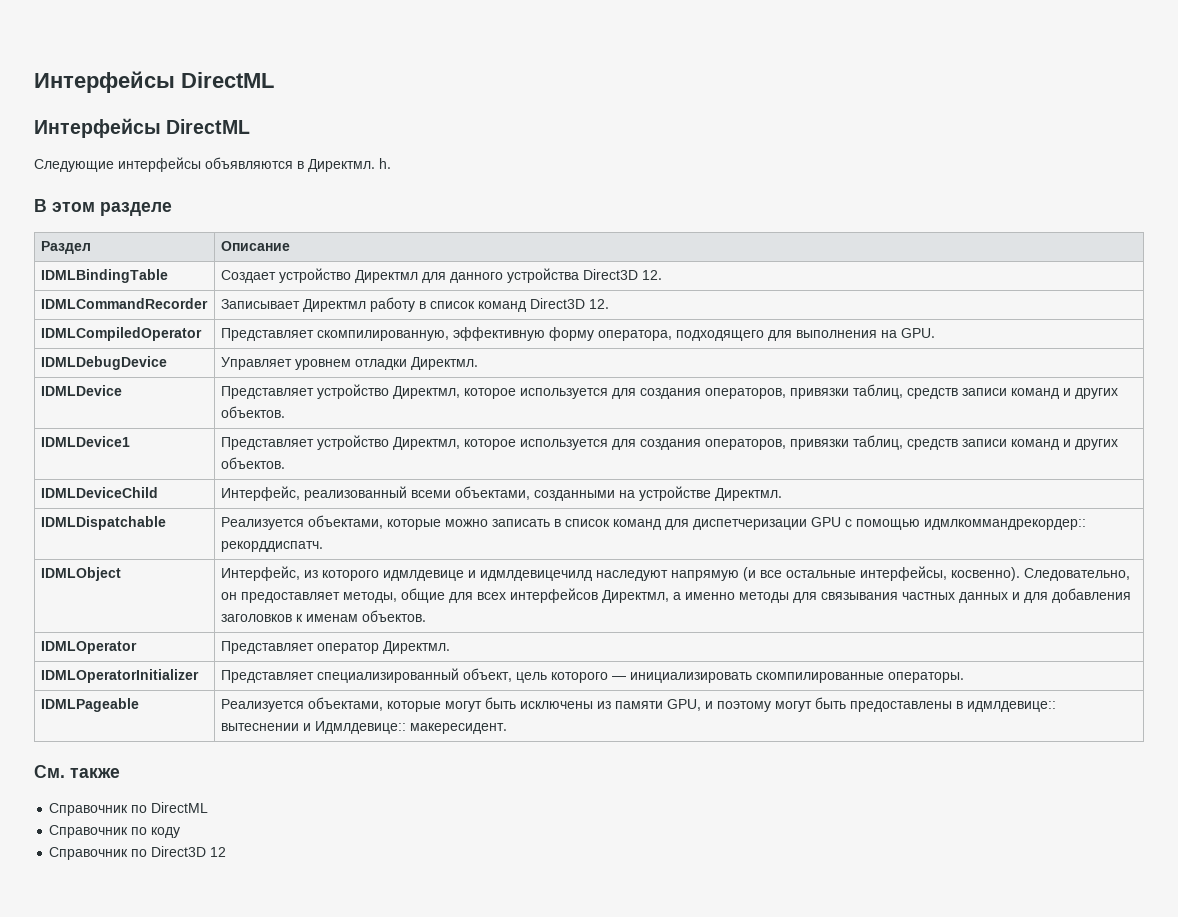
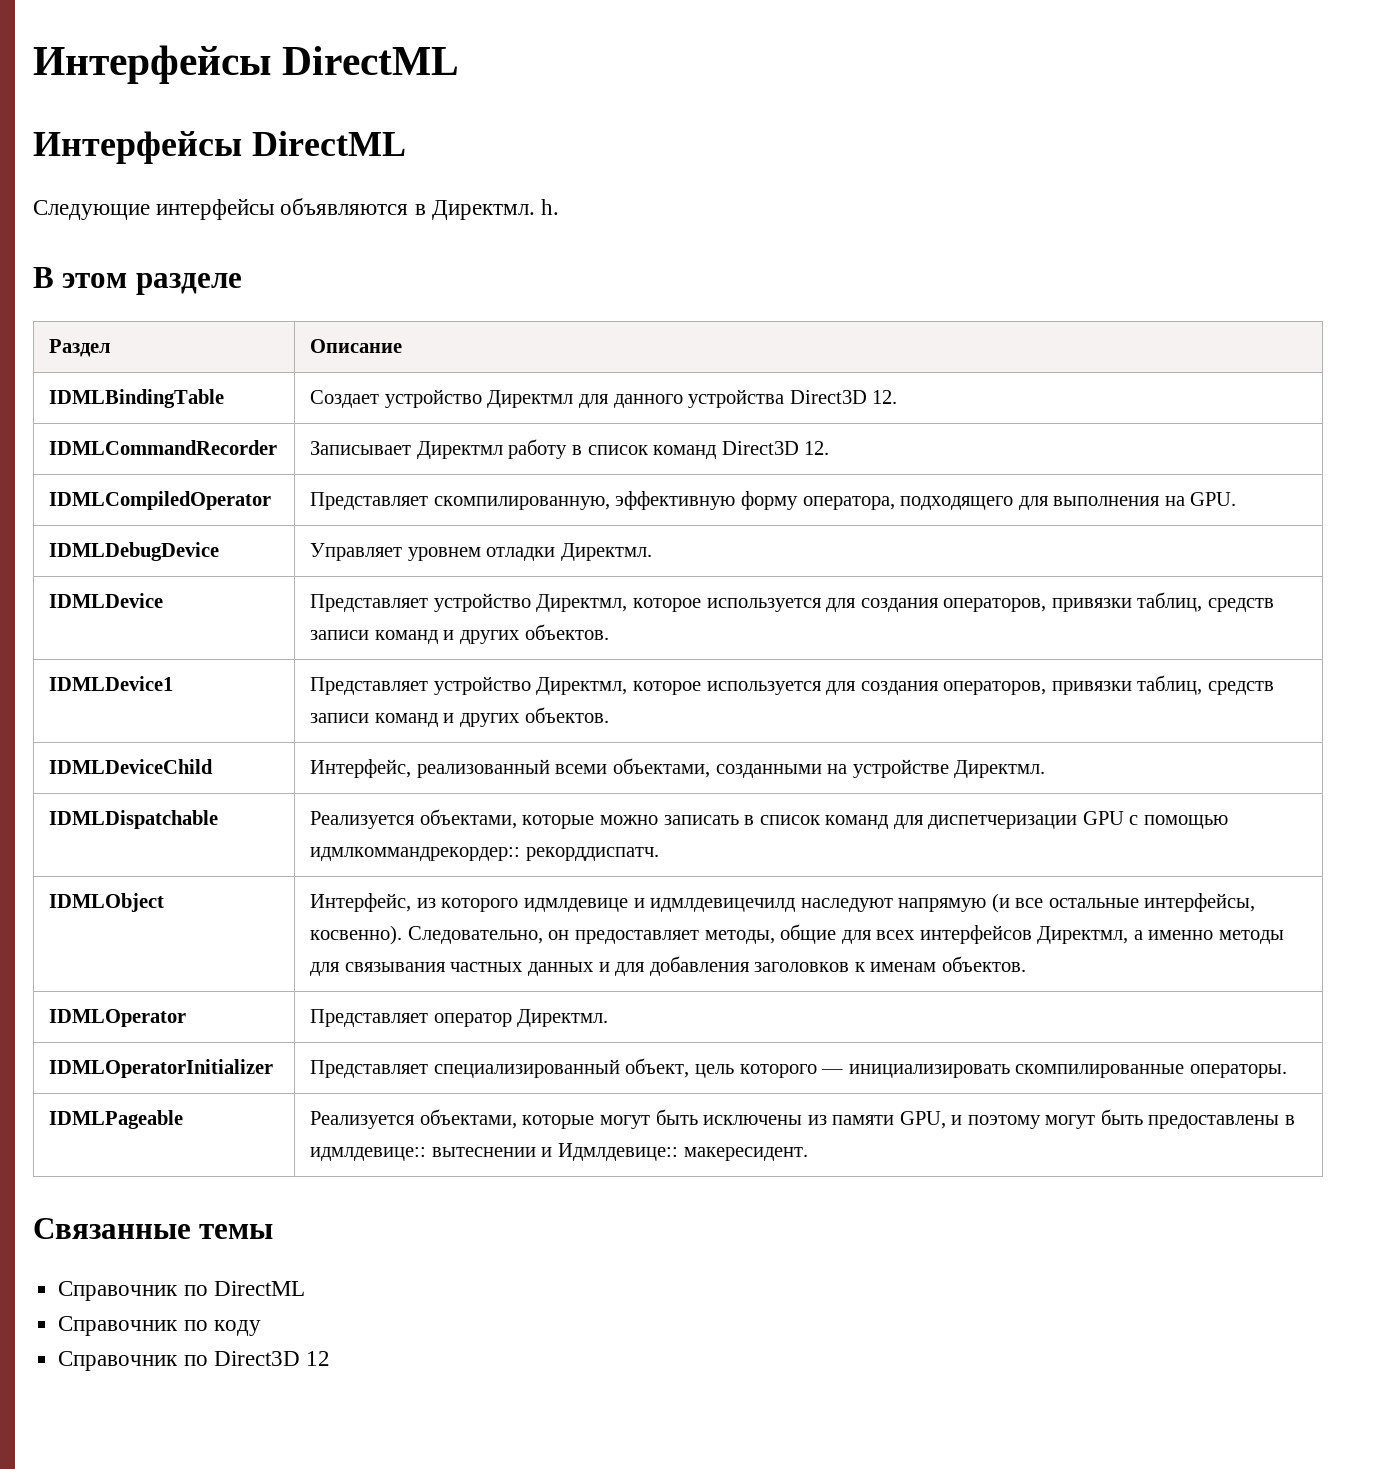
- См. также
+ Связанные темы

